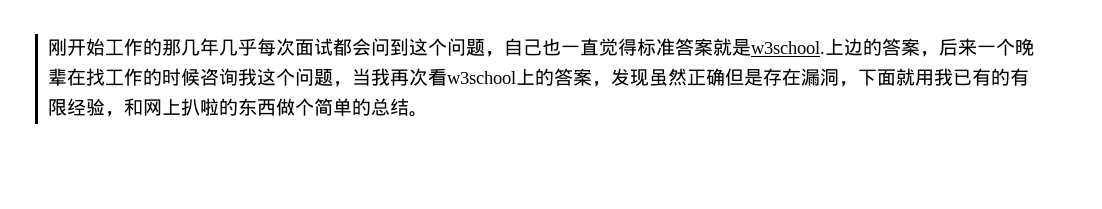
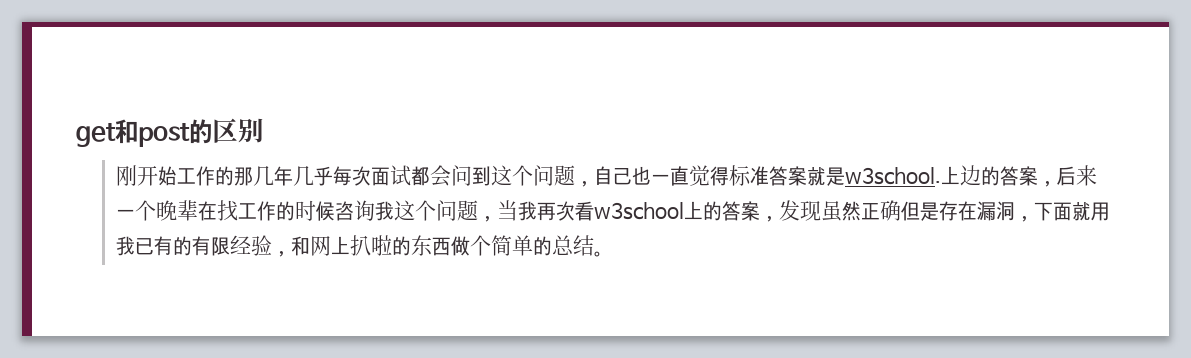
+ get和post的区别

